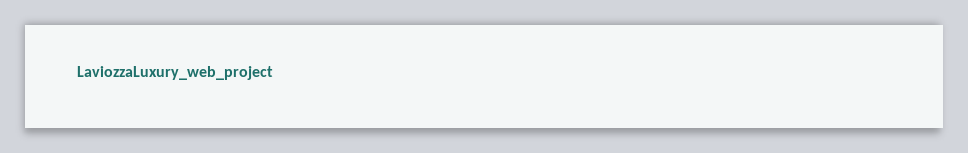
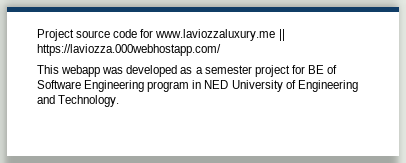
- LaviozzaLuxury_web_project
+ Project source code for www.laviozzaluxury.me || https://laviozza.000webhostapp.com/
+ This webapp was developed as a semester project for BE of Software Engineering program in NED University of Engineering and Technology.

